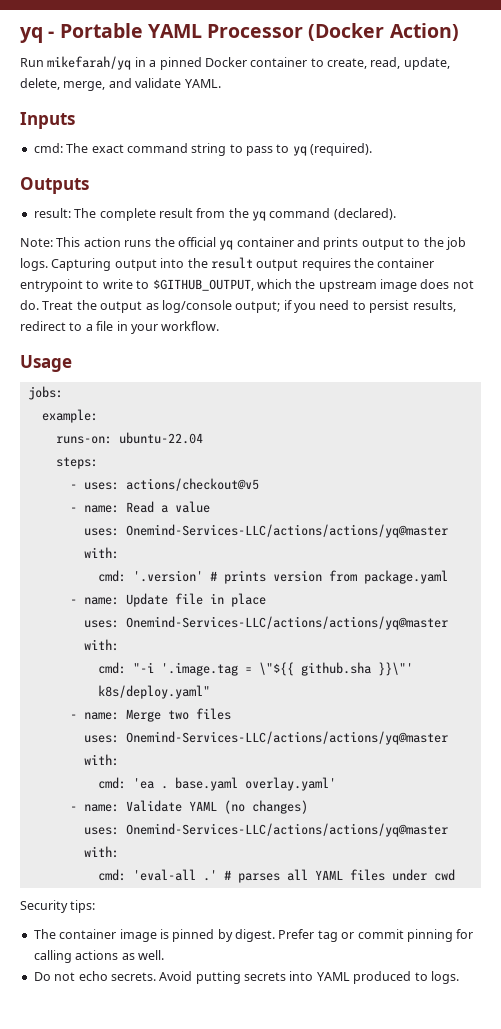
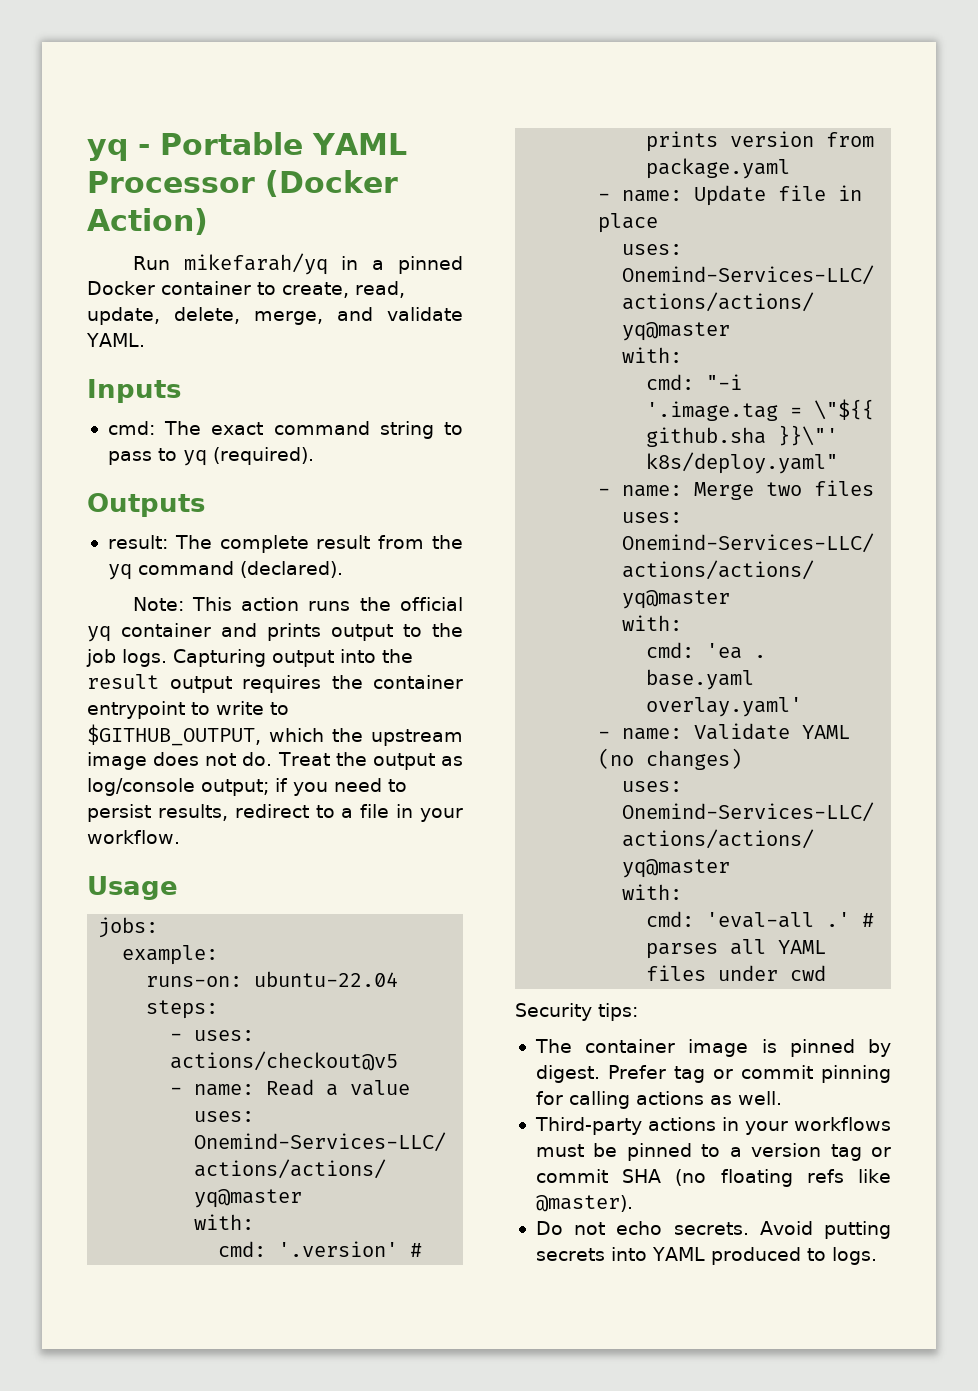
+ Third‑party actions in your workflows must be pinned to a version tag or commit SHA (no floating refs like @master).

